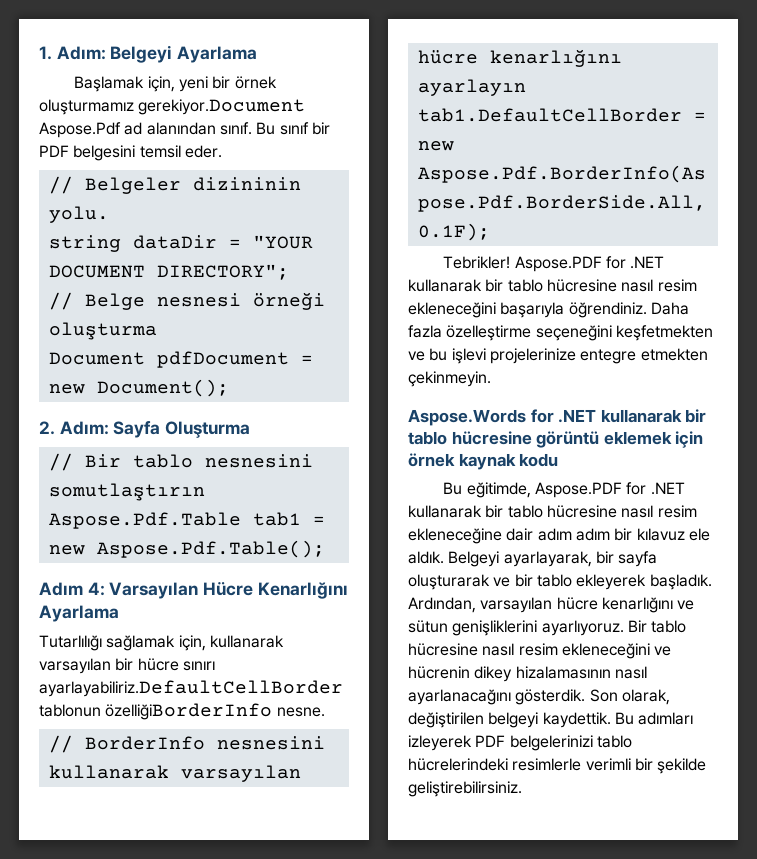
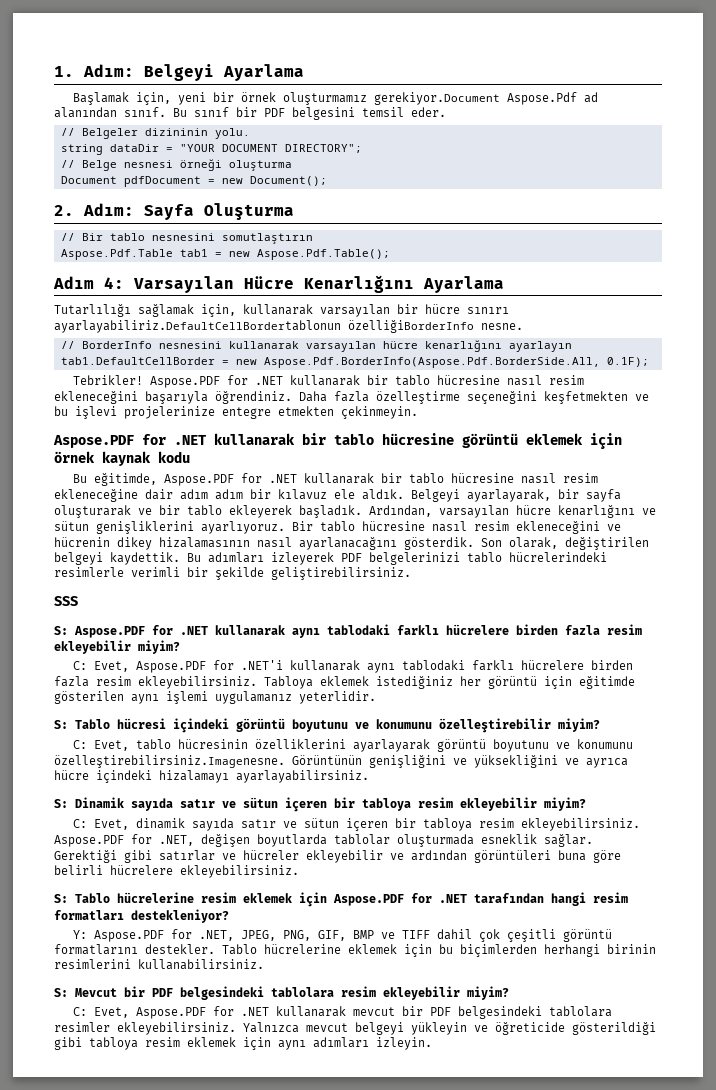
- Tutarlılığı sağlamak için, kullanarak varsayılan bir hücre sınırı ayarlayabiliriz.DefaultCellBorder tablonun özelliğiBorderInfo nesne.
+ Tutarlılığı sağlamak için, kullanarak varsayılan bir hücre sınırı ayarlayabiliriz.DefaultCellBordertablonun özelliğiBorderInfo nesne.
- Aspose.Words for .NET kullanarak bir tablo hücresine görüntü eklemek için örnek kaynak kodu
+ Aspose.PDF for .NET kullanarak bir tablo hücresine görüntü eklemek için örnek kaynak kodu
+ SSS
+ S: Aspose.PDF for .NET kullanarak aynı tablodaki farklı hücrelere birden fazla resim ekleyebilir miyim?
+ C: Evet, Aspose.PDF for .NET'i kullanarak aynı tablodaki farklı hücrelere birden fazla resim ekleyebilirsiniz. Tabloya eklemek istediğiniz her görüntü için eğitimde gösterilen aynı işlemi uygulamanız yeterlidir.
+ S: Tablo hücresi içindeki görüntü boyutunu ve konumunu özelleştirebilir miyim?
+ C: Evet, tablo hücresinin özelliklerini ayarlayarak görüntü boyutunu ve konumunu özelleştirebilirsiniz.Imagenesne. Görüntünün genişliğini ve yüksekliğini ve ayrıca hücre içindeki hizalamayı ayarlayabilirsiniz.
+ S: Dinamik sayıda satır ve sütun içeren bir tabloya resim ekleyebilir miyim?
+ C: Evet, dinamik sayıda satır ve sütun içeren bir tabloya resim ekleyebilirsiniz. Aspose.PDF for .NET, değişen boyutlarda tablolar oluşturmada esneklik sağlar. Gerektiği gibi satırlar ve hücreler ekleyebilir ve ardından görüntüleri buna göre belirli hücrelere ekleyebilirsiniz.
+ S: Tablo hücrelerine resim eklemek için Aspose.PDF for .NET tarafından hangi resim formatları destekleniyor?
+ Y: Aspose.PDF for .NET, JPEG, PNG, GIF, BMP ve TIFF dahil çok çeşitli görüntü formatlarını destekler. Tablo hücrelerine eklemek için bu biçimlerden herhangi birinin resimlerini kullanabilirsiniz.
+ S: Mevcut bir PDF belgesindeki tablolara resim ekleyebilir miyim?
+ C: Evet, Aspose.PDF for .NET kullanarak mevcut bir PDF belgesindeki tablolara resimler ekleyebilirsiniz. Yalnızca mevcut belgeyi yükleyin ve öğreticide gösterildiği gibi tabloya resim eklemek için aynı adımları izleyin.

